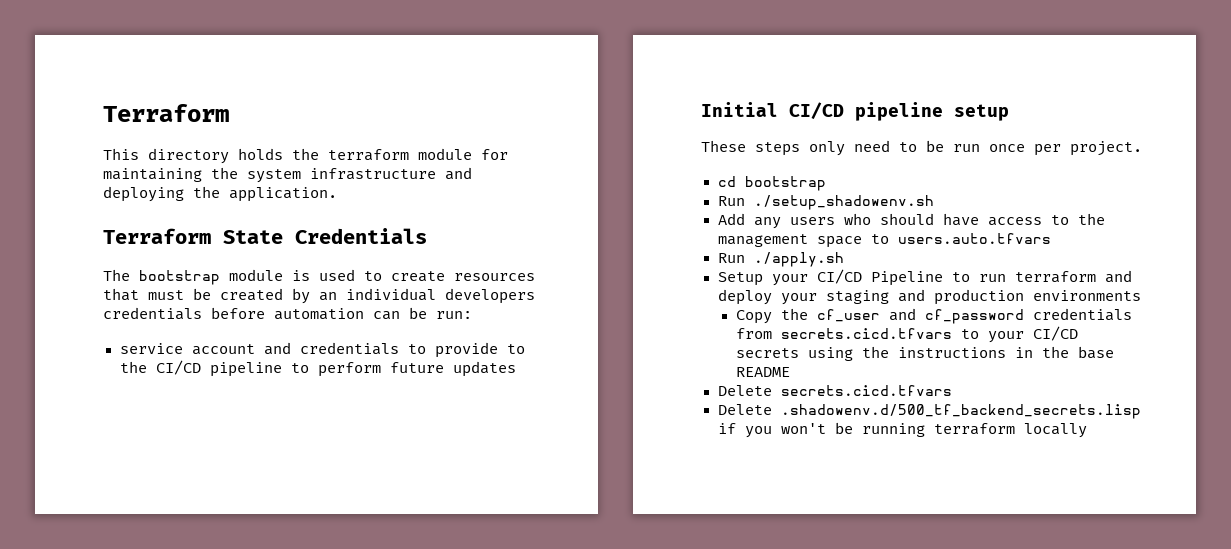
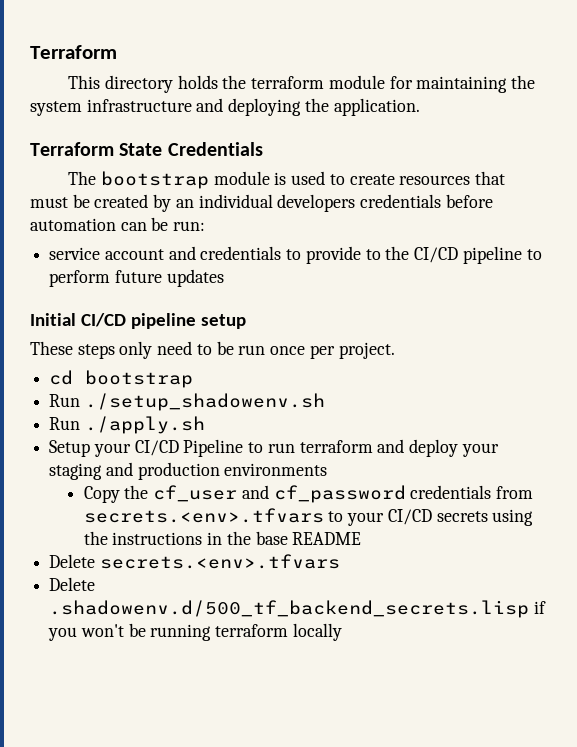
- Add any users who should have access to the management space to users.auto.tfvars
- Copy the cf_user and cf_password credentials from secrets.cicd.tfvars to your CI/CD secrets using the instructions in the base README
+ Copy the cf_user and cf_password credentials from secrets.<env>.tfvars to your CI/CD secrets using the instructions in the base README
- Delete secrets.cicd.tfvars
+ Delete secrets.<env>.tfvars

